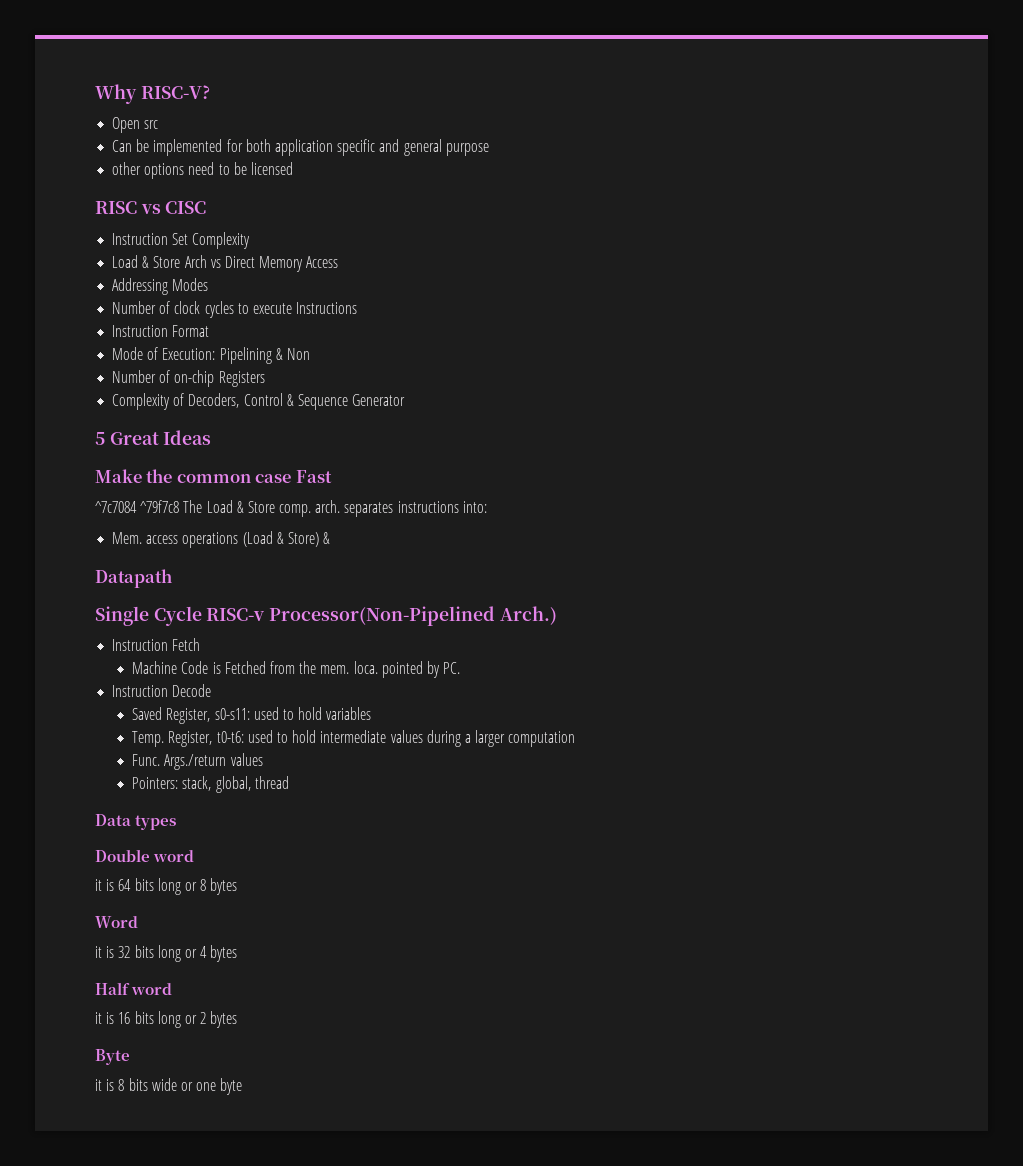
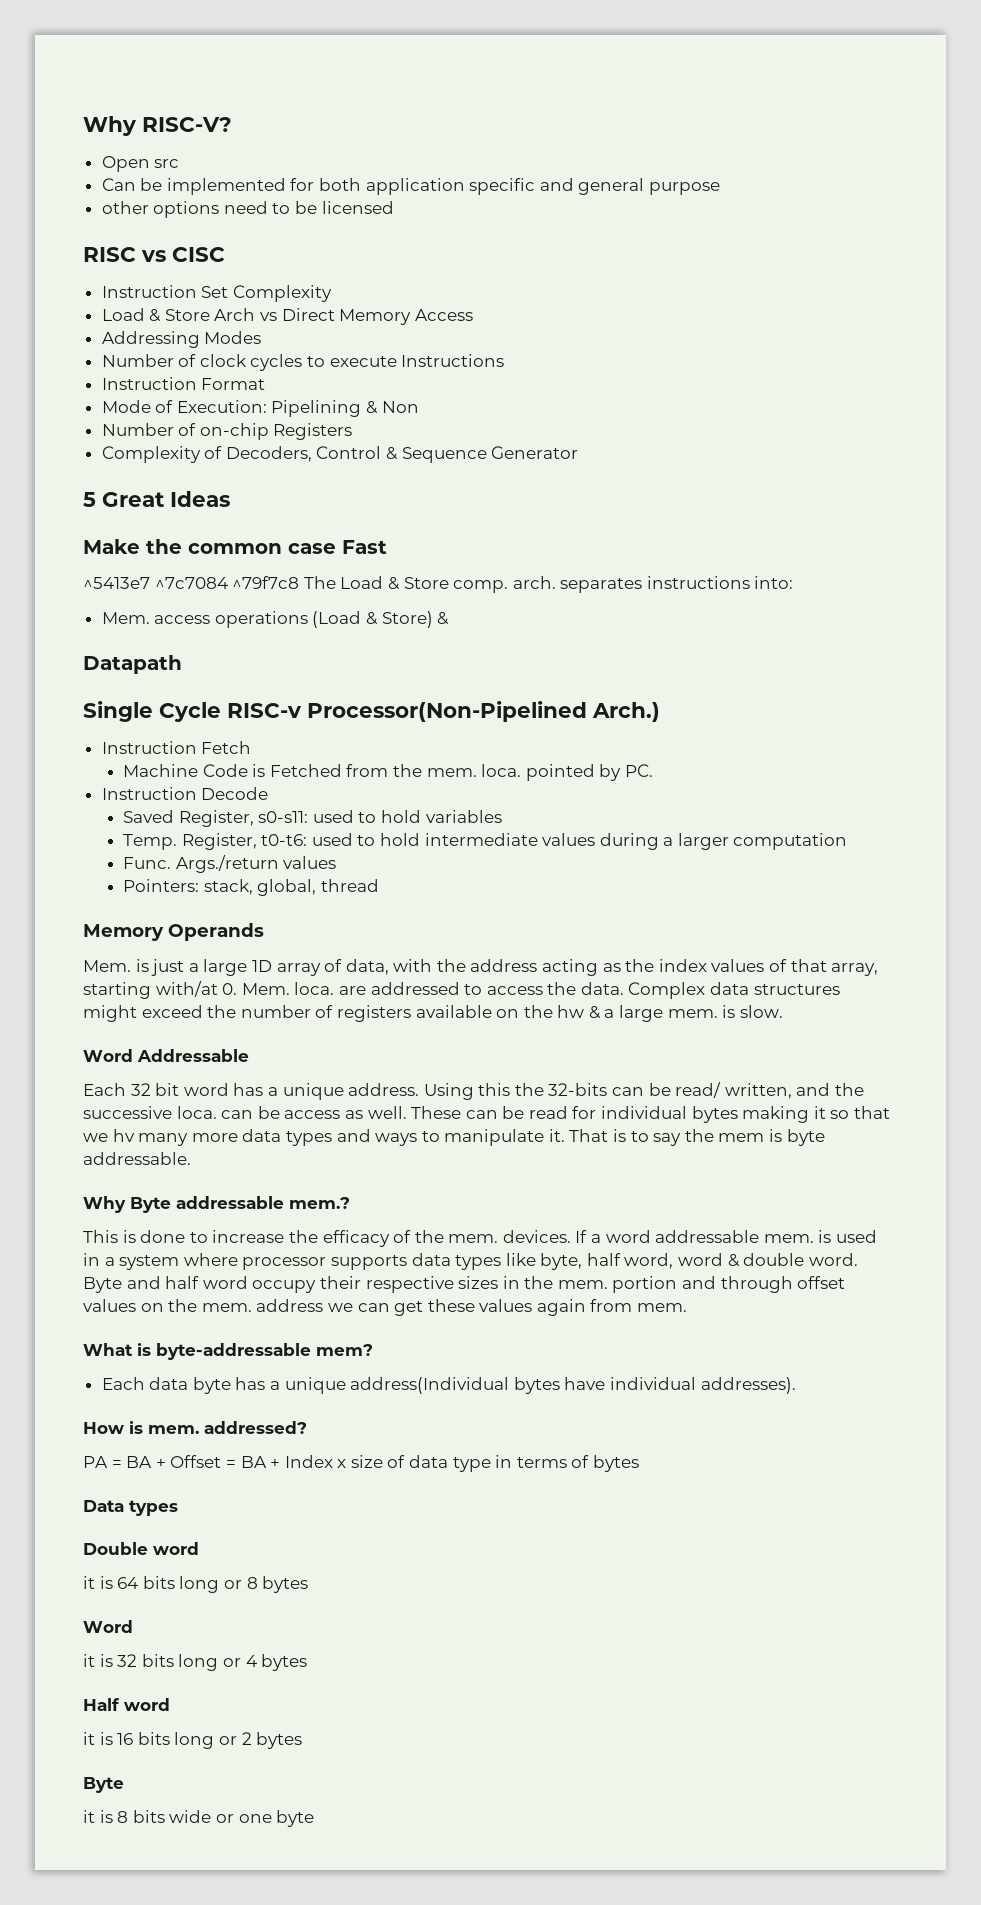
- ^7c7084 ^79f7c8 The Load & Store comp. arch. separates instructions into:
+ ^5413e7 ^7c7084 ^79f7c8 The Load & Store comp. arch. separates instructions into:
+ Memory Operands
+ Mem. is just a large 1D array of data, with the address acting as the index values of that array, starting with/at 0. Mem. loca. are addressed to access the data. Complex data structures might exceed the number of registers available on the hw & a large mem. is slow.
+ Word Addressable
+ Each 32 bit word has a unique address. Using this the 32-bits can be read/ written, and the successive loca. can be access as well. These can be read for individual bytes making it so that we hv many more data types and ways to manipulate it. That is to say the mem is byte addressable.
+ Why Byte addressable mem.?
+ This is done to increase the efficacy of the mem. devices. If a word addressable mem. is used in a system where processor supports data types like byte, half word, word & double word. Byte and half word occupy their respective sizes in the mem. portion and through offset values on the mem. address we can get these values again from mem.
+ What is byte-addressable mem?
+ Each data byte has a unique address(Individual bytes have individual addresses).
+ How is mem. addressed?
+ PA = BA + Offset = BA + Index x size of data type in terms of bytes

